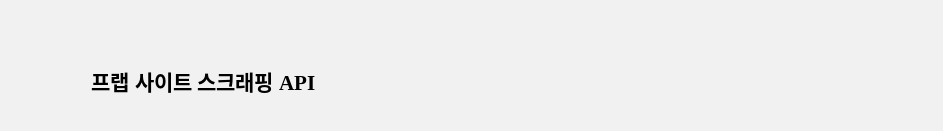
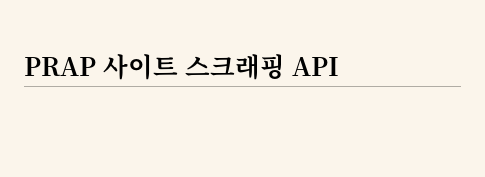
- 프랩 사이트 스크래핑 API
+ PRAP 사이트 스크래핑 API

